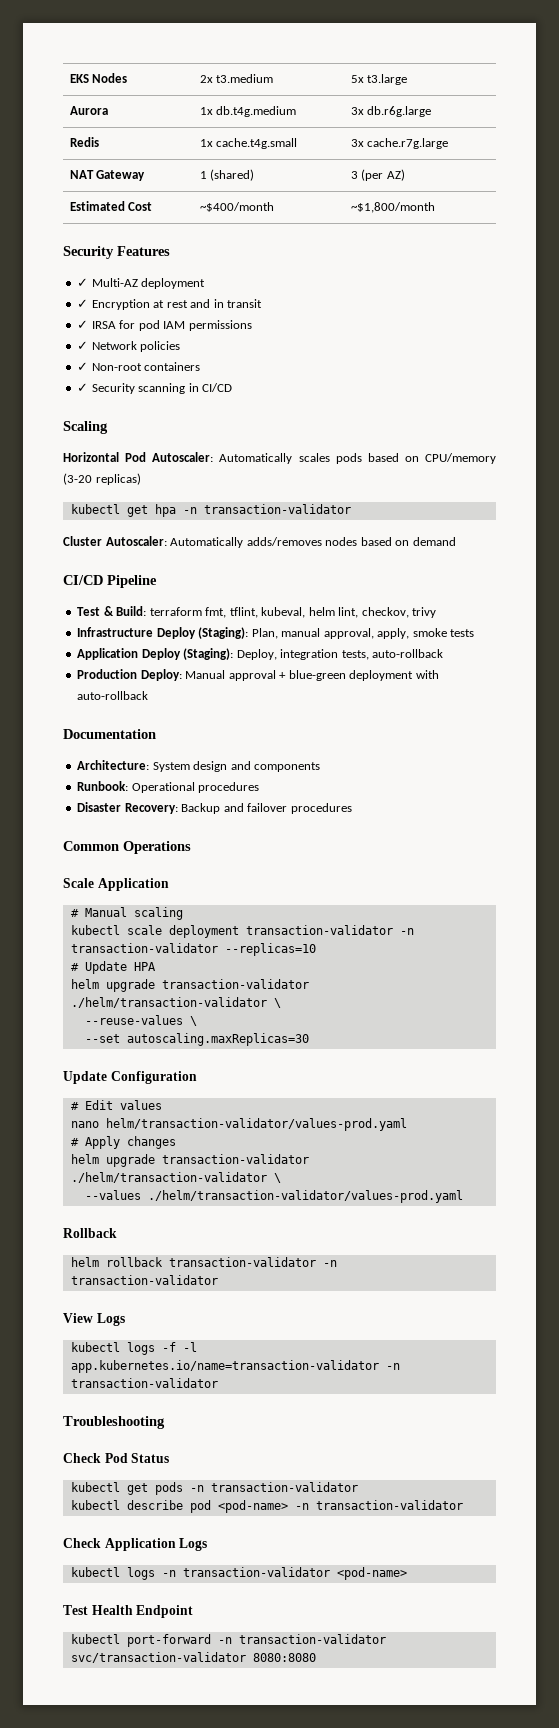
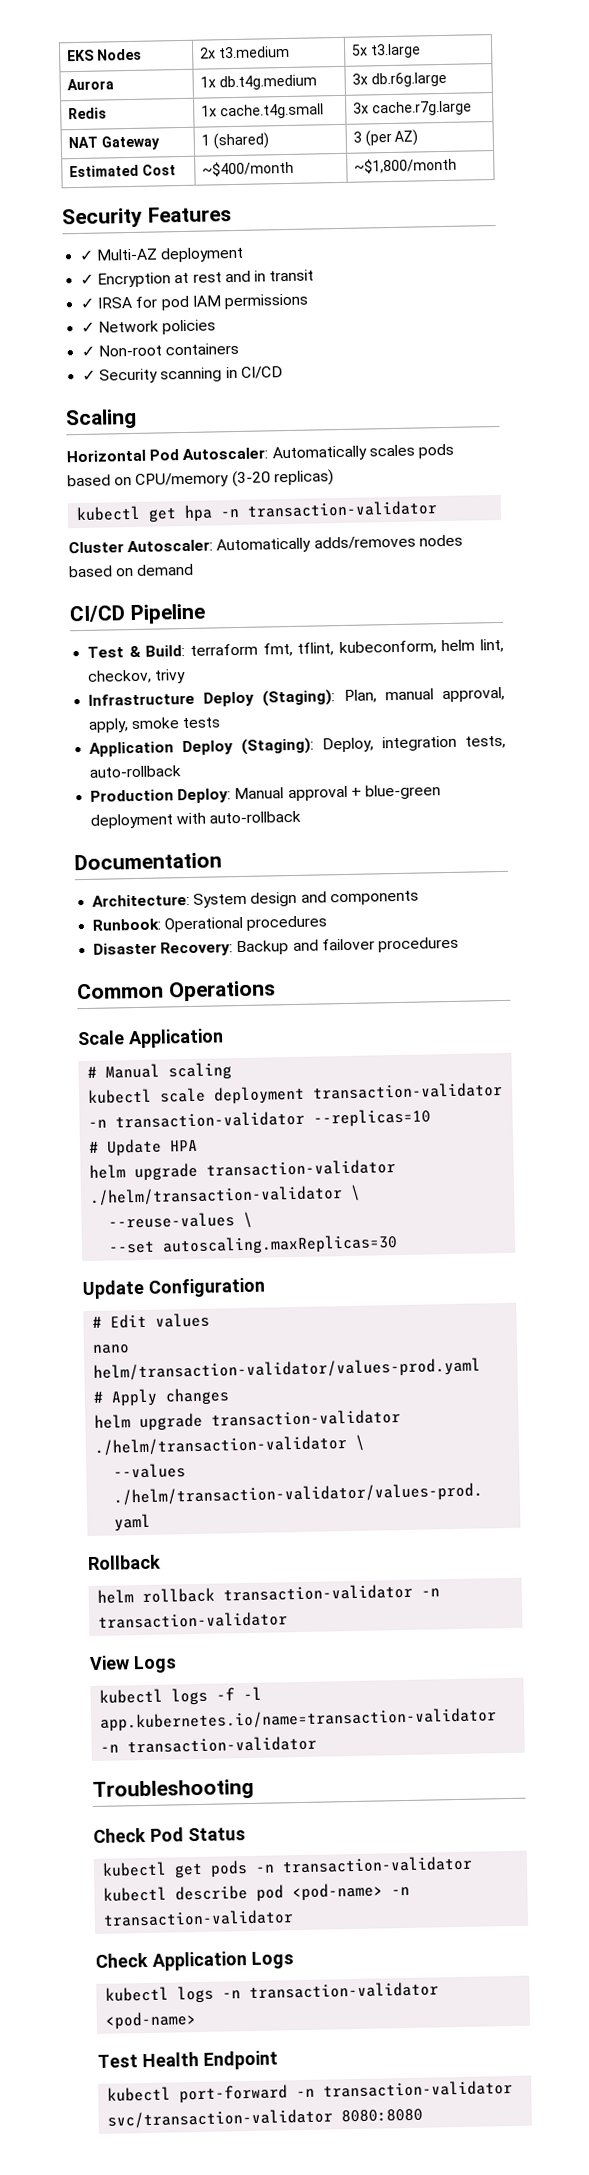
- Test & Build: terraform fmt, tflint, kubeval, helm lint, checkov, trivy
+ Test & Build: terraform fmt, tflint, kubeconform, helm lint, checkov, trivy

